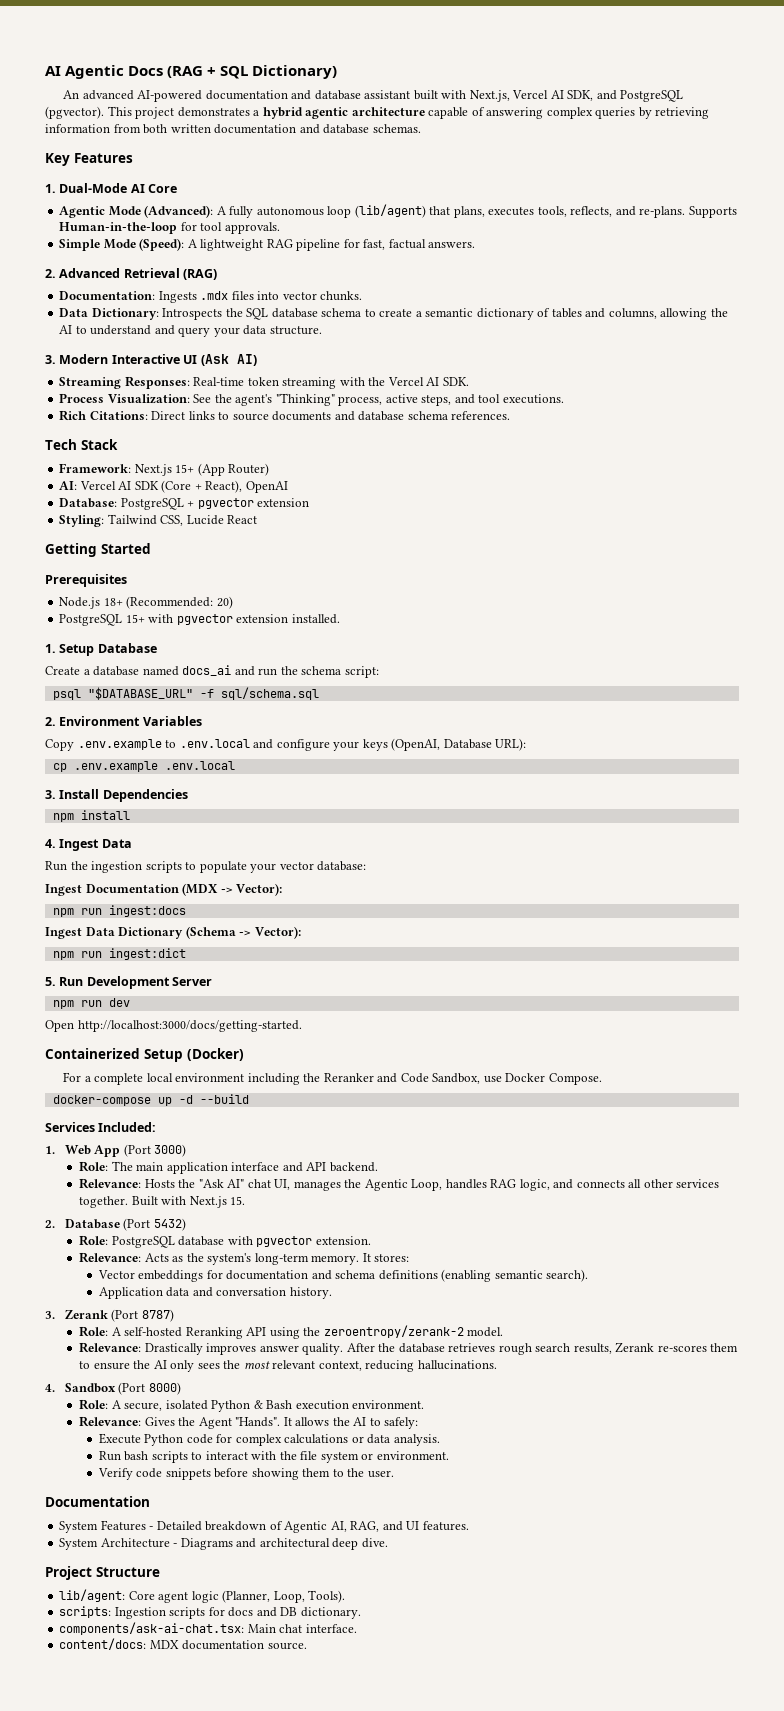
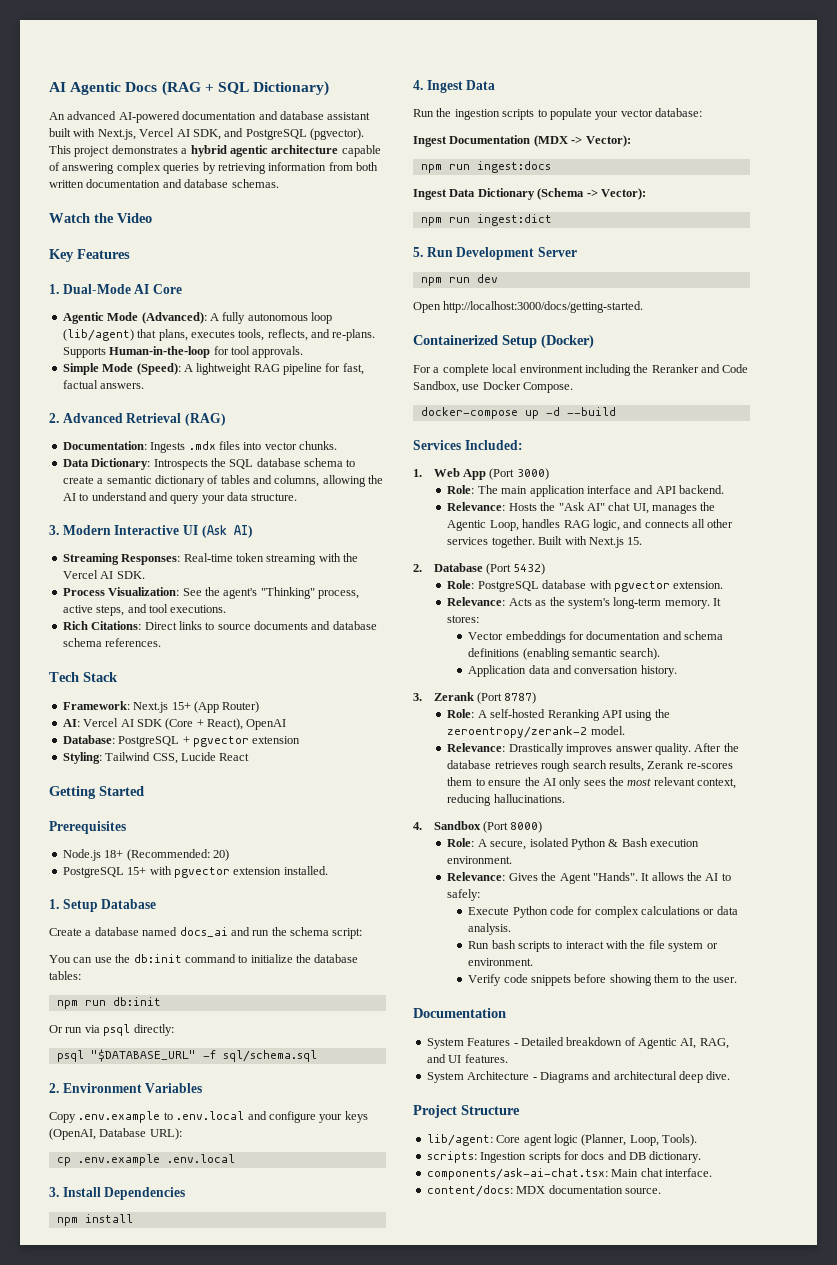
+ Watch the Video
+ You can use the db:init command to initialize the database tables:
+ npm run db:init
+ Or run via psql directly:

